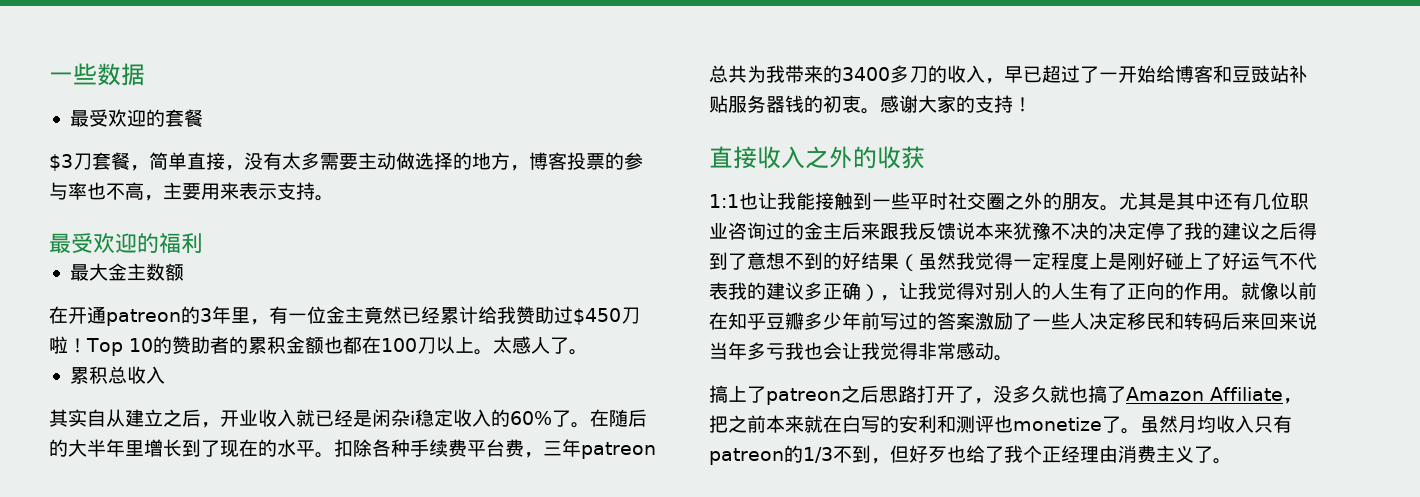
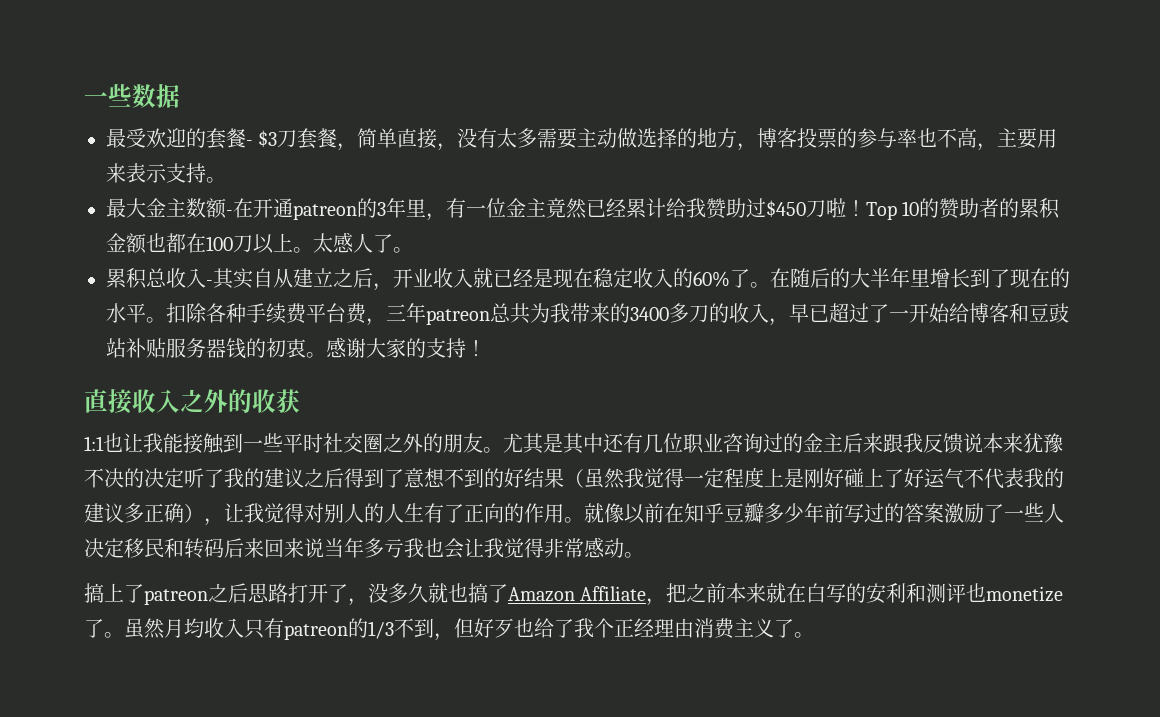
- 最受欢迎的套餐
- $3刀套餐，简单直接，没有太多需要主动做选择的地方，博客投票的参与率也不高，主要用来表示支持。
+ 最受欢迎的套餐- $3刀套餐，简单直接，没有太多需要主动做选择的地方，博客投票的参与率也不高，主要用来表示支持。
- 最受欢迎的福利
- 最大金主数额
- 在开通patreon的3年里，有一位金主竟然已经累计给我赞助过$450刀啦！
+ 最大金主数额-在开通patreon的3年里，有一位金主竟然已经累计给我赞助过$450刀啦！
- 累积总收入
- 其实自从建立之后，开业收入就已经是闲杂i稳定收入的60%了。
+ 累积总收入-其实自从建立之后，开业收入就已经是现在稳定收入的60%了。
- 尤其是其中还有几位职业咨询过的金主后来跟我反馈说本来犹豫不决的决定停了我的建议之后得到了意想不到的好结果（虽然我觉得一定程度上是刚好碰上了好运气不代表我的建议多正确），让我觉得对别人的人生有了正向的作用。
+ 尤其是其中还有几位职业咨询过的金主后来跟我反馈说本来犹豫不决的决定听了我的建议之后得到了意想不到的好结果（虽然我觉得一定程度上是刚好碰上了好运气不代表我的建议多正确），让我觉得对别人的人生有了正向的作用。

